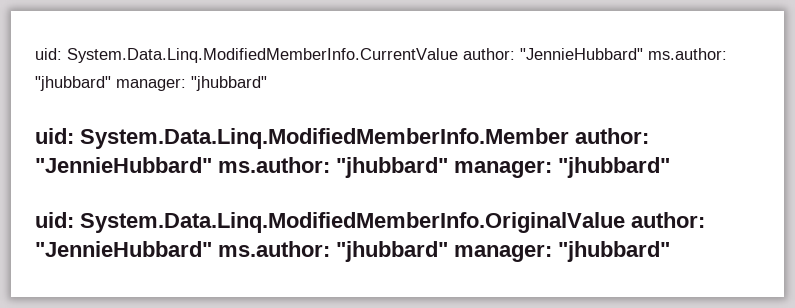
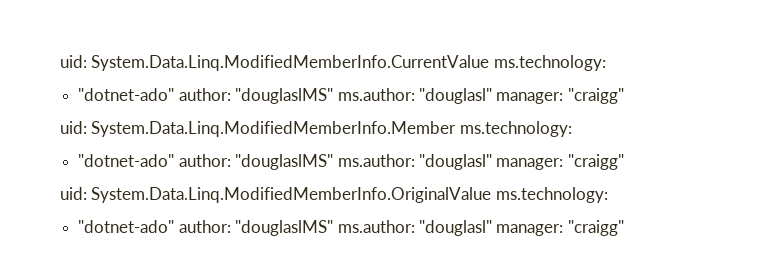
- uid: System.Data.Linq.ModifiedMemberInfo.CurrentValue author: "JennieHubbard" ms.author: "jhubbard" manager: "jhubbard"
- uid: System.Data.Linq.ModifiedMemberInfo.Member author: "JennieHubbard" ms.author: "jhubbard" manager: "jhubbard"
- uid: System.Data.Linq.ModifiedMemberInfo.OriginalValue author: "JennieHubbard" ms.author: "jhubbard" manager: "jhubbard"
+ uid: System.Data.Linq.ModifiedMemberInfo.CurrentValue ms.technology:
+ "dotnet-ado" author: "douglaslMS" ms.author: "douglasl" manager: "craigg"
+ uid: System.Data.Linq.ModifiedMemberInfo.Member ms.technology:
+ "dotnet-ado" author: "douglaslMS" ms.author: "douglasl" manager: "craigg"
+ uid: System.Data.Linq.ModifiedMemberInfo.OriginalValue ms.technology:
+ "dotnet-ado" author: "douglaslMS" ms.author: "douglasl" manager: "craigg"

